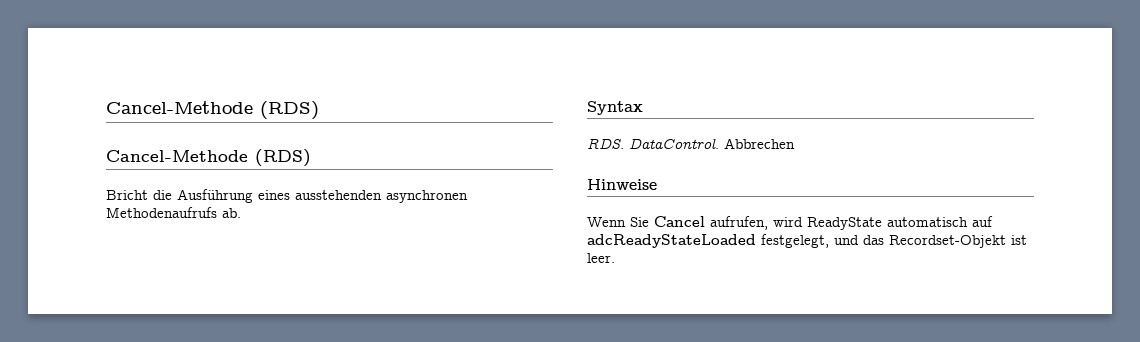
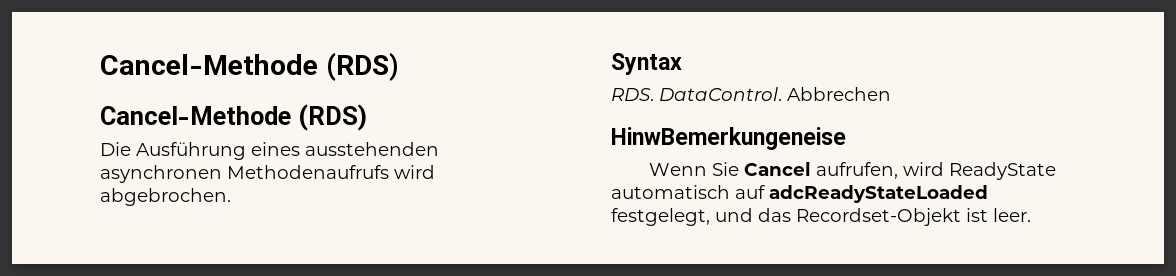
- Bricht die Ausführung eines ausstehenden asynchronen Methodenaufrufs ab.
+ Die Ausführung eines ausstehenden asynchronen Methodenaufrufs wird abgebrochen.
- Hinweise
+ HinwBemerkungeneise

